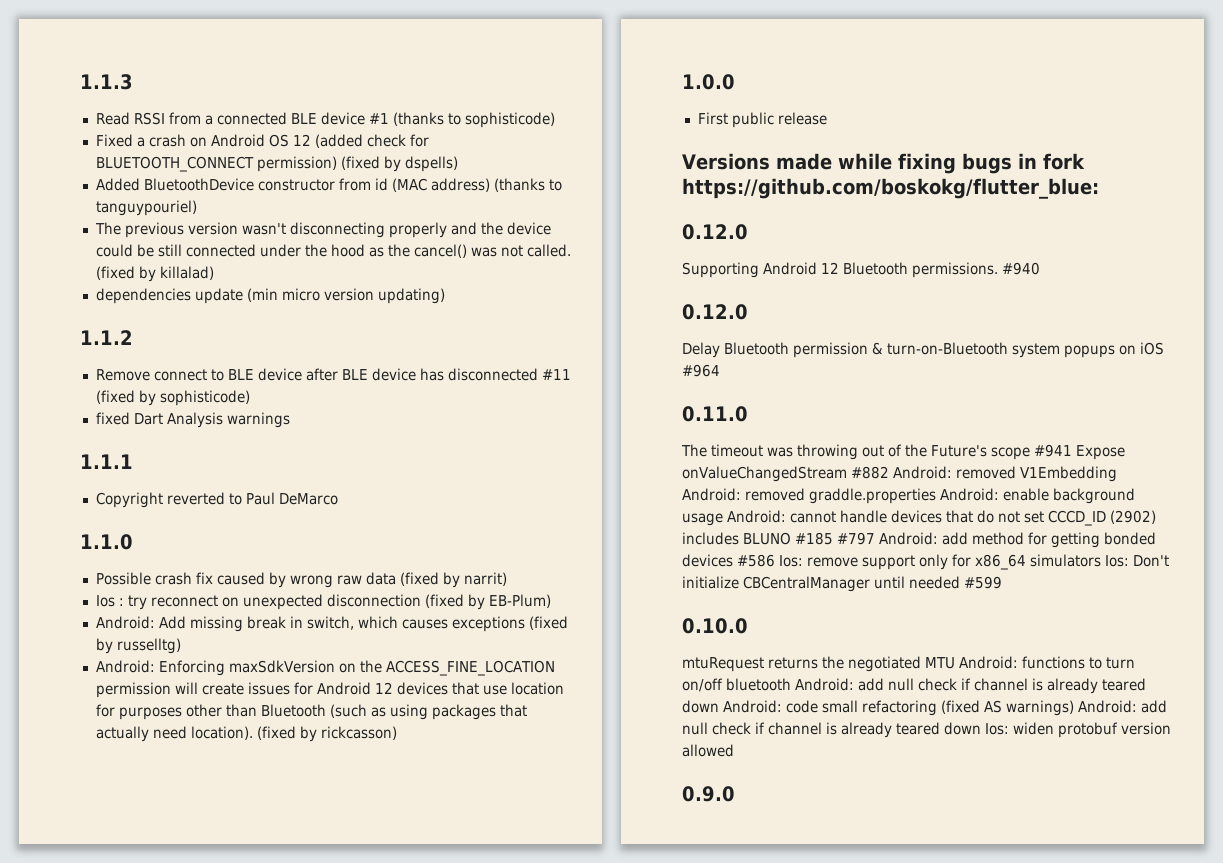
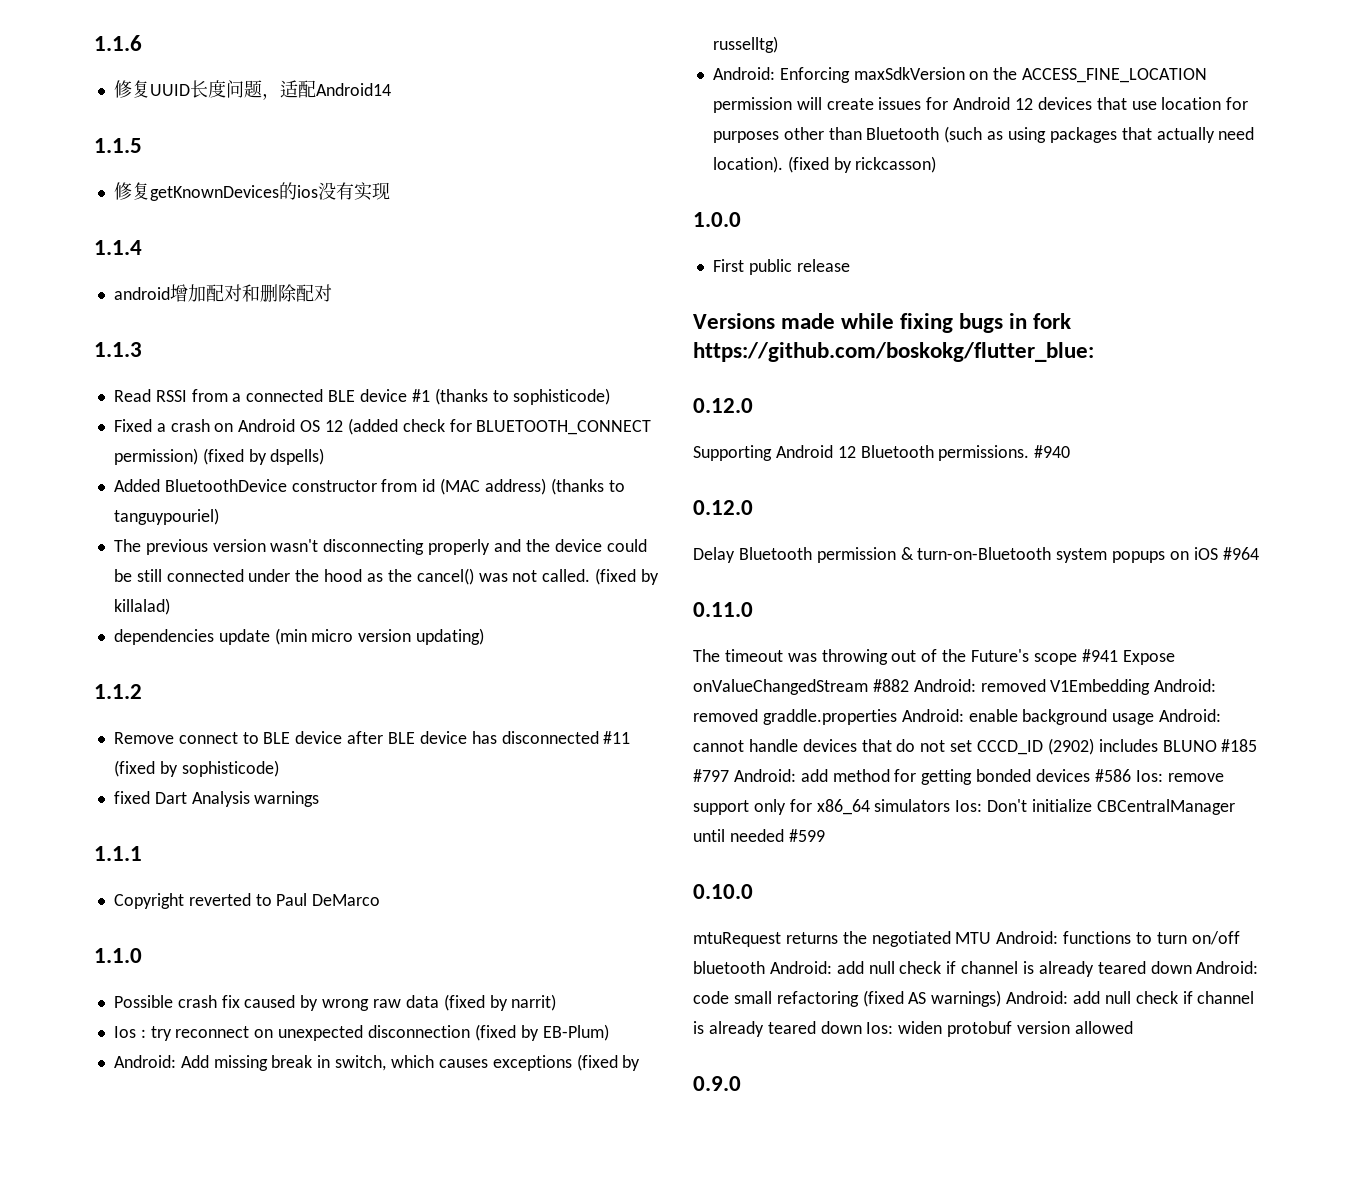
+ 1.1.6
+ 修复UUID长度问题，适配Android14
+ 1.1.5
+ 修复getKnownDevices的ios没有实现
+ 1.1.4
+ android增加配对和删除配对

